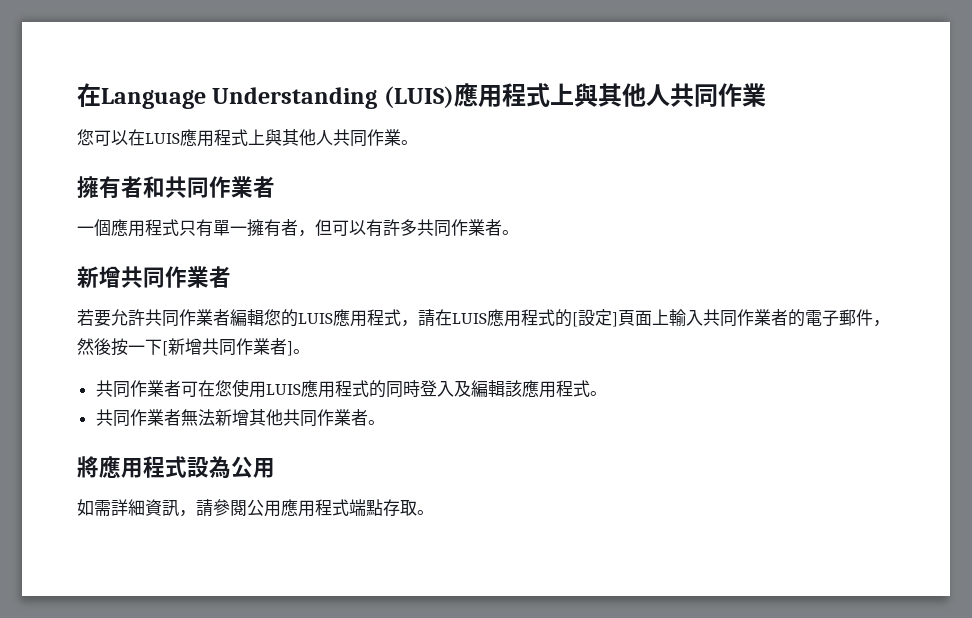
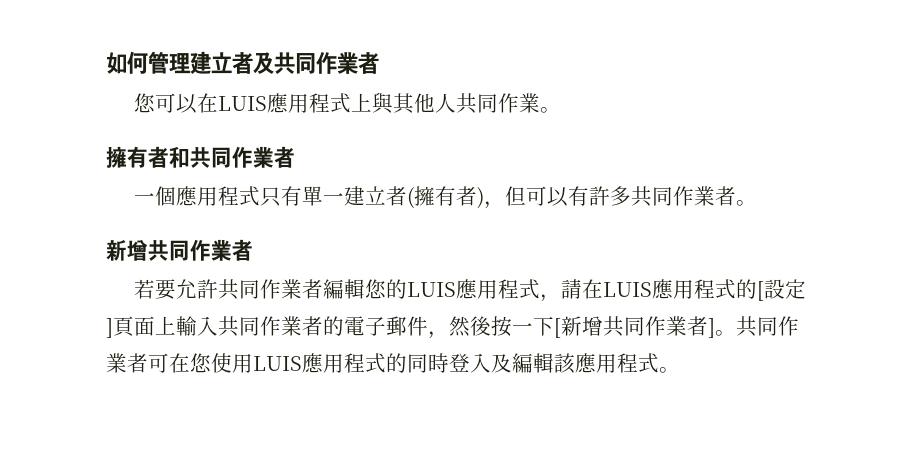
- 在Language Understanding (LUIS)應用程式上與其他人共同作業
+ 如何管理建立者及共同作業者
- 一個應用程式只有單一擁有者，但可以有許多共同作業者。
+ 一個應用程式只有單一建立者(擁有者)，但可以有許多共同作業者。
- 若要允許共同作業者編輯您的LUIS應用程式，請在LUIS應用程式的[設定]頁面上輸入共同作業者的電子郵件，然後按一下[新增共同作業者]。
- 共同作業者可在您使用LUIS應用程式的同時登入及編輯該應用程式。
+ 若要允許共同作業者編輯您的LUIS應用程式，請在LUIS應用程式的[設定]頁面上輸入共同作業者的電子郵件，然後按一下[新增共同作業者]。共同作業者可在您使用LUIS應用程式的同時登入及編輯該應用程式。
- 共同作業者無法新增其他共同作業者。
- 將應用程式設為公用
- 如需詳細資訊，請參閱公用應用程式端點存取。

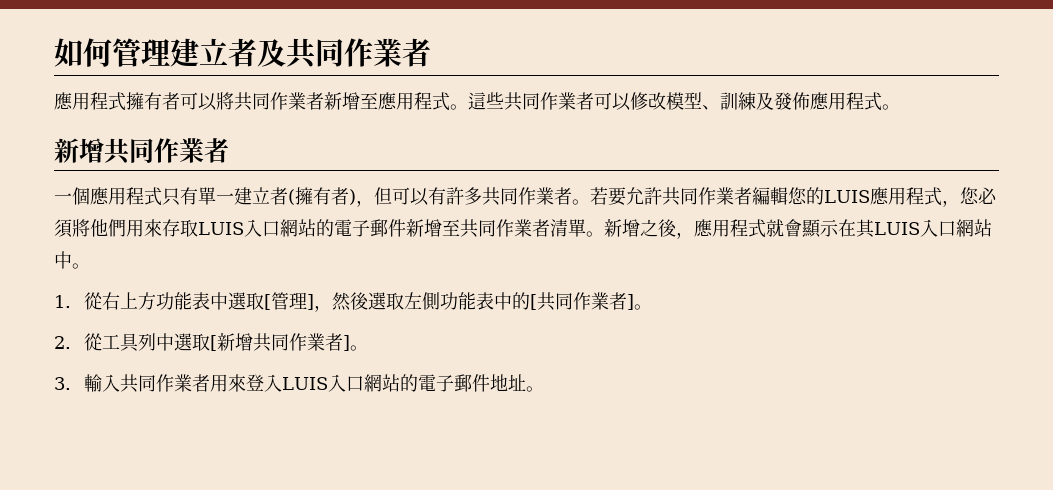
- 您可以在LUIS應用程式上與其他人共同作業。
- 擁有者和共同作業者
+ 應用程式擁有者可以將共同作業者新增至應用程式。這些共同作業者可以修改模型、訓練及發佈應用程式。
+ 新增共同作業者
- 一個應用程式只有單一建立者(擁有者)，但可以有許多共同作業者。
- 新增共同作業者
- 若要允許共同作業者編輯您的LUIS應用程式，請在LUIS應用程式的[設定]頁面上輸入共同作業者的電子郵件，然後按一下[新增共同作業者]。共同作業者可在您使用LUIS應用程式的同時登入及編輯該應用程式。
+ 一個應用程式只有單一建立者(擁有者)，但可以有許多共同作業者。若要允許共同作業者編輯您的LUIS應用程式，您必須將他們用來存取LUIS入口網站的電子郵件新增至共同作業者清單。新增之後，應用程式就會顯示在其LUIS入口網站中。
+ 1.從右上方功能表中選取[管理]，然後選取左側功能表中的[共同作業者]。
+ 2.從工具列中選取[新增共同作業者]。
+ 3.輸入共同作業者用來登入LUIS入口網站的電子郵件地址。

